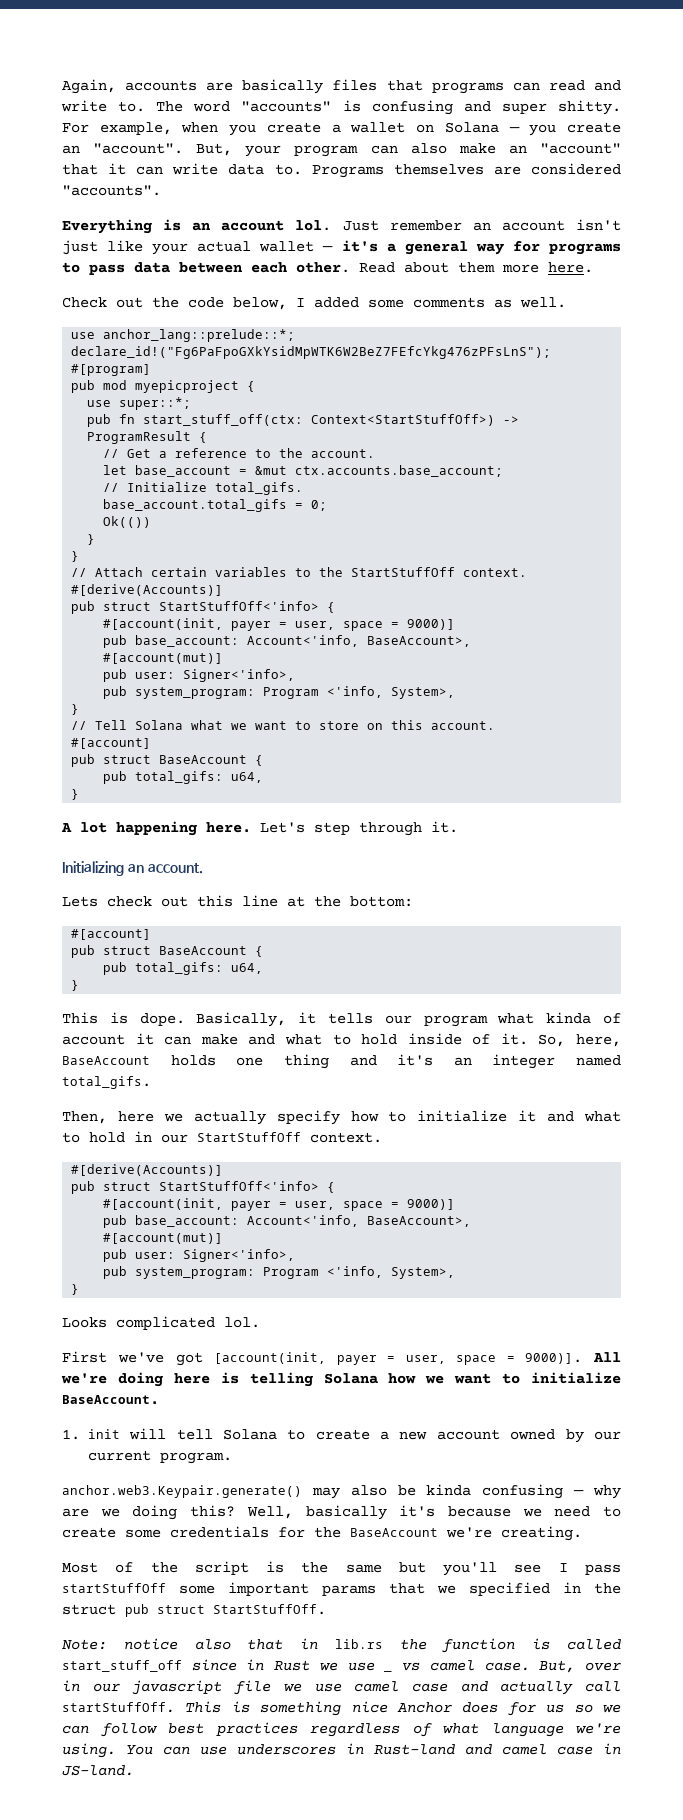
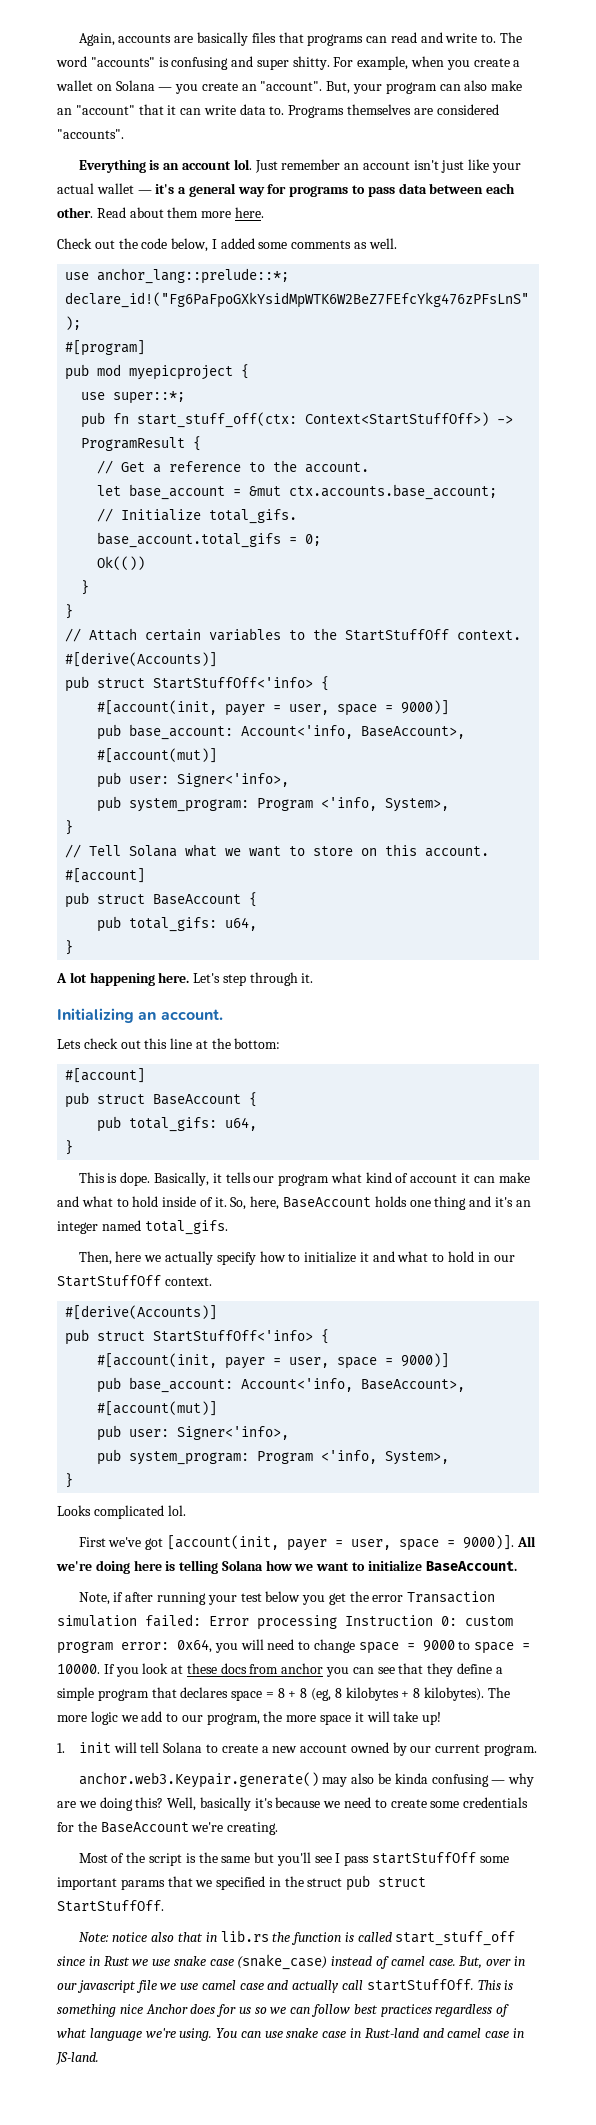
- Basically, it tells our program what kinda of account it can make and what to hold inside of it.
+ Basically, it tells our program what kind of account it can make and what to hold inside of it.
+ Note, if after running your test below you get the error Transaction simulation failed: Error processing Instruction 0: custom program error: 0x64, you will need to change space = 9000 to space = 10000. If you look at these docs from anchor you can see that they define a simple program that declares space = 8 + 8 (eg, 8 kilobytes + 8 kilobytes). The more logic we add to our program, the more space it will take up!
- Note: notice also that in lib.rs the function is called start_stuff_off since in Rust we use _ vs camel case.
+ Note: notice also that in lib.rs the function is called start_stuff_off since in Rust we use snake case (snake_case) instead of camel case.
- You can use underscores in Rust-land and camel case in JS-land.
+ You can use snake case in Rust-land and camel case in JS-land.

